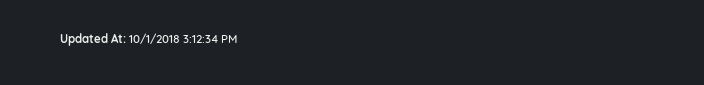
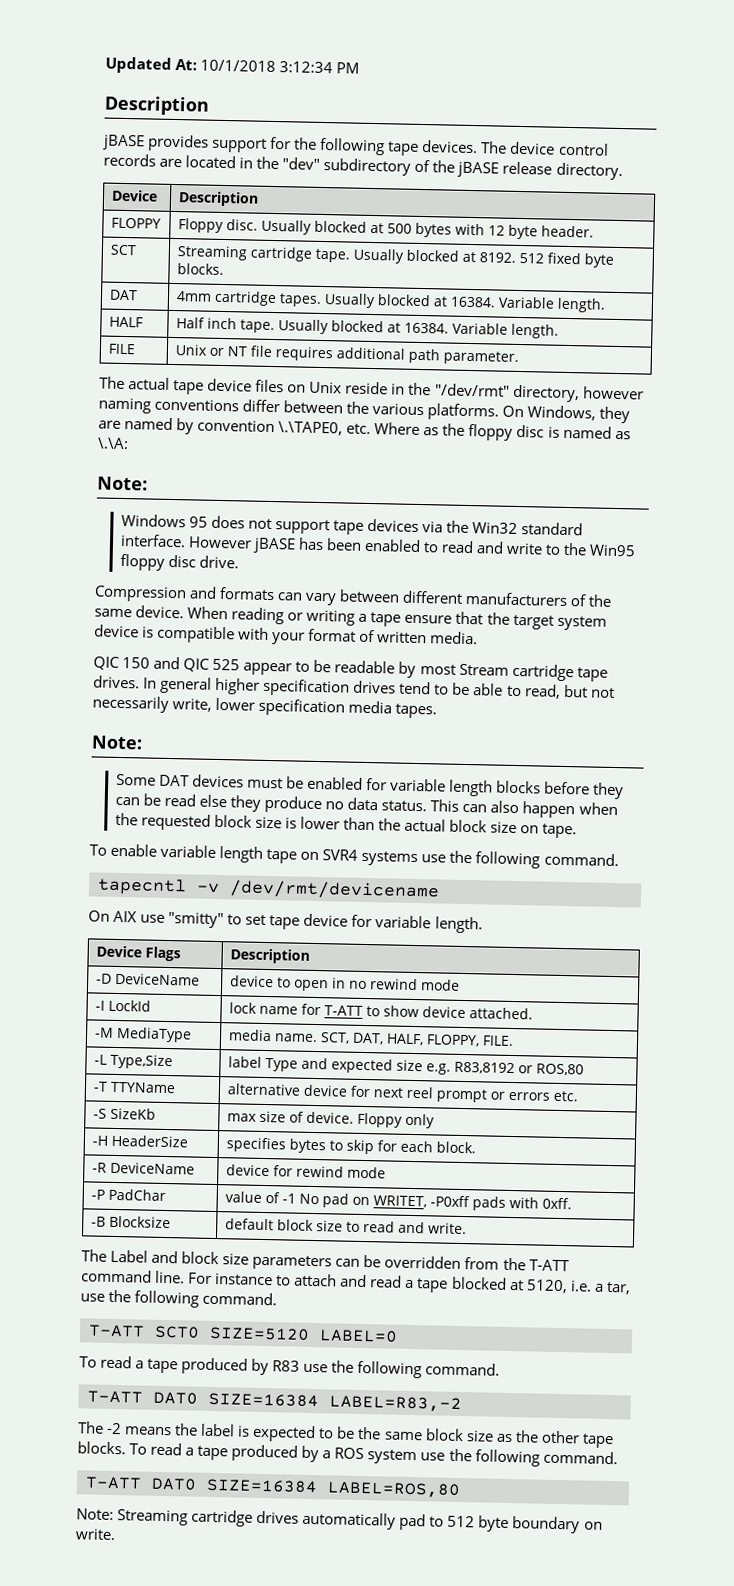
  Updated At: 10/1/2018 3:12:34 PM
+ Description
+ jBASE provides support for the following tape devices. The device control records are located in the "dev" subdirectory of the jBASE release directory.
+ Device | Description
+ FLOPPY | Floppy disc. Usually blocked at 500 bytes with 12 byte header.
+ SCT | Streaming cartridge tape. Usually blocked at 8192. 512 fixed byte blocks.
+ DAT | 4mm cartridge tapes. Usually blocked at 16384. Variable length.
+ HALF | Half inch tape. Usually blocked at 16384. Variable length.
+ FILE | Unix or NT file requires additional path parameter.
+ The actual tape device files on Unix reside in the "/dev/rmt" directory, however naming conventions differ between the various platforms. On Windows, they are named by convention \.\TAPE0, etc. Where as the floppy disc is named as \.\A:
+ Note:
+ Windows 95 does not support tape devices via the Win32 standard interface. However jBASE has been enabled to read and write to the Win95 floppy disc drive.
+ Compression and formats can vary between different manufacturers of the same device. When reading or writing a tape ensure that the target system device is compatible with your format of written media.
+ QIC 150 and QIC 525 appear to be readable by most Stream cartridge tape drives. In general higher specification drives tend to be able to read, but not necessarily write, lower specification media tapes.
+ Note:
+ Some DAT devices must be enabled for variable length blocks before they can be read else they produce no data status. This can also happen when the requested block size is lower than the actual block size on tape.
+ To enable variable length tape on SVR4 systems use the following command.
+ tapecntl -v /dev/rmt/devicename
+ On AIX use "smitty" to set tape device for variable length.
+ Device Flags | Description
+ -D DeviceName | device to open in no rewind mode
+ -I LockId | lock name for T-ATT to show device attached.
+ -M MediaType | media name. SCT, DAT, HALF, FLOPPY, FILE.
+ -L Type,Size | label Type and expected size e.g. R83,8192 or ROS,80
+ -T TTYName | alternative device for next reel prompt or errors etc.
+ -S SizeKb | max size of device. Floppy only
+ -H HeaderSize | specifies bytes to skip for each block.
+ -R DeviceName | device for rewind mode
+ -P PadChar | value of -1 No pad on WRITET, -P0xff pads with 0xff.
+ -B Blocksize | default block size to read and write.
+ The Label and block size parameters can be overridden from the T-ATT command line. For instance to attach and read a tape blocked at 5120, i.e. a tar, use the following command.
+ T-ATT SCT0 SIZE=5120 LABEL=0
+ To read a tape produced by R83 use the following command.
+ T-ATT DAT0 SIZE=16384 LABEL=R83,-2
+ The -2 means the label is expected to be the same block size as the other tape blocks. To read a tape produced by a ROS system use the following command.
+ T-ATT DAT0 SIZE=16384 LABEL=ROS,80
+ Note: Streaming cartridge drives automatically pad to 512 byte boundary on write.

